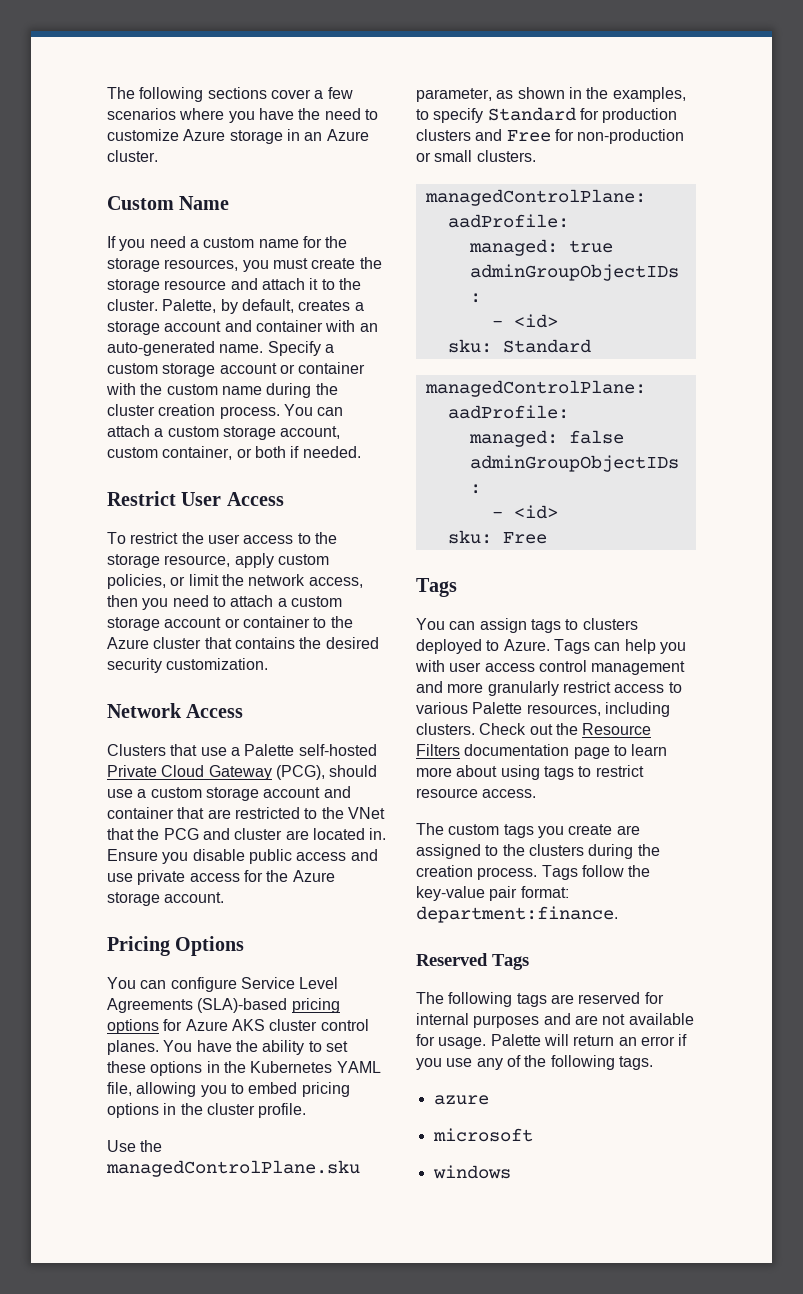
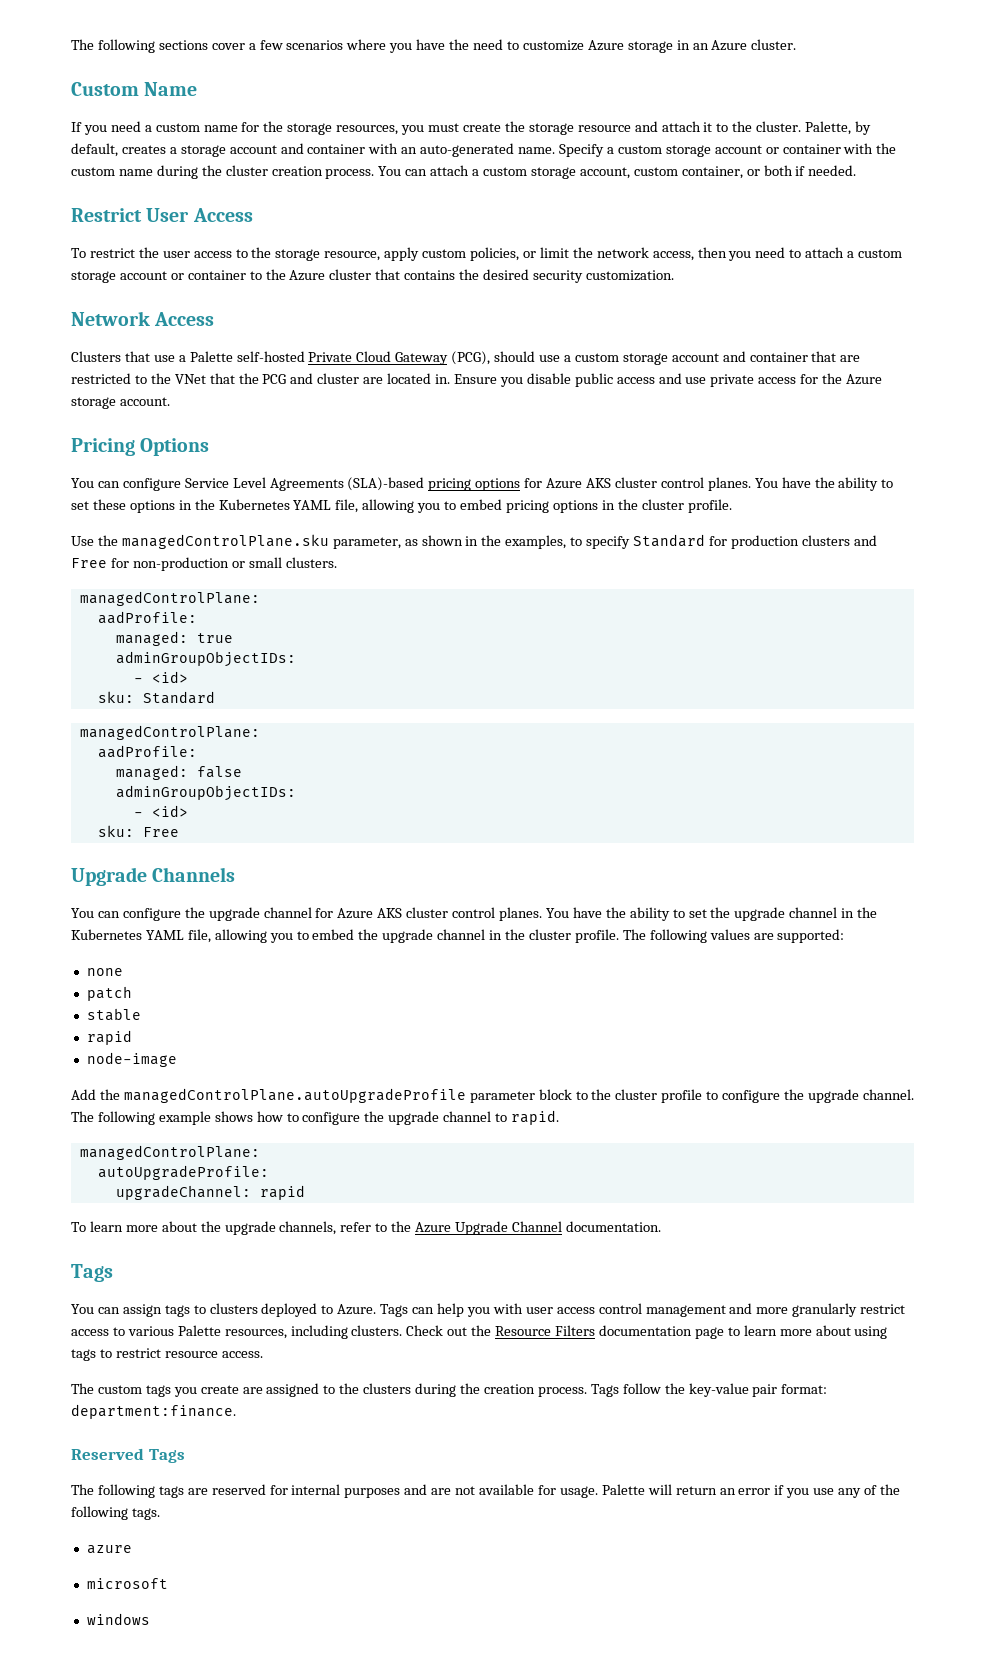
+ Upgrade Channels
+ You can configure the upgrade channel for Azure AKS cluster control planes. You have the ability to set the upgrade channel in the Kubernetes YAML file, allowing you to embed the upgrade channel in the cluster profile. The following values are supported:
+ none
+ patch
+ stable
+ rapid
+ node-image
+ Add the managedControlPlane.autoUpgradeProfile parameter block to the cluster profile to configure the upgrade channel. The following example shows how to configure the upgrade channel to rapid.
+ managedControlPlane:
+ autoUpgradeProfile:
+ upgradeChannel: rapid
+ To learn more about the upgrade channels, refer to the Azure Upgrade Channel documentation.

